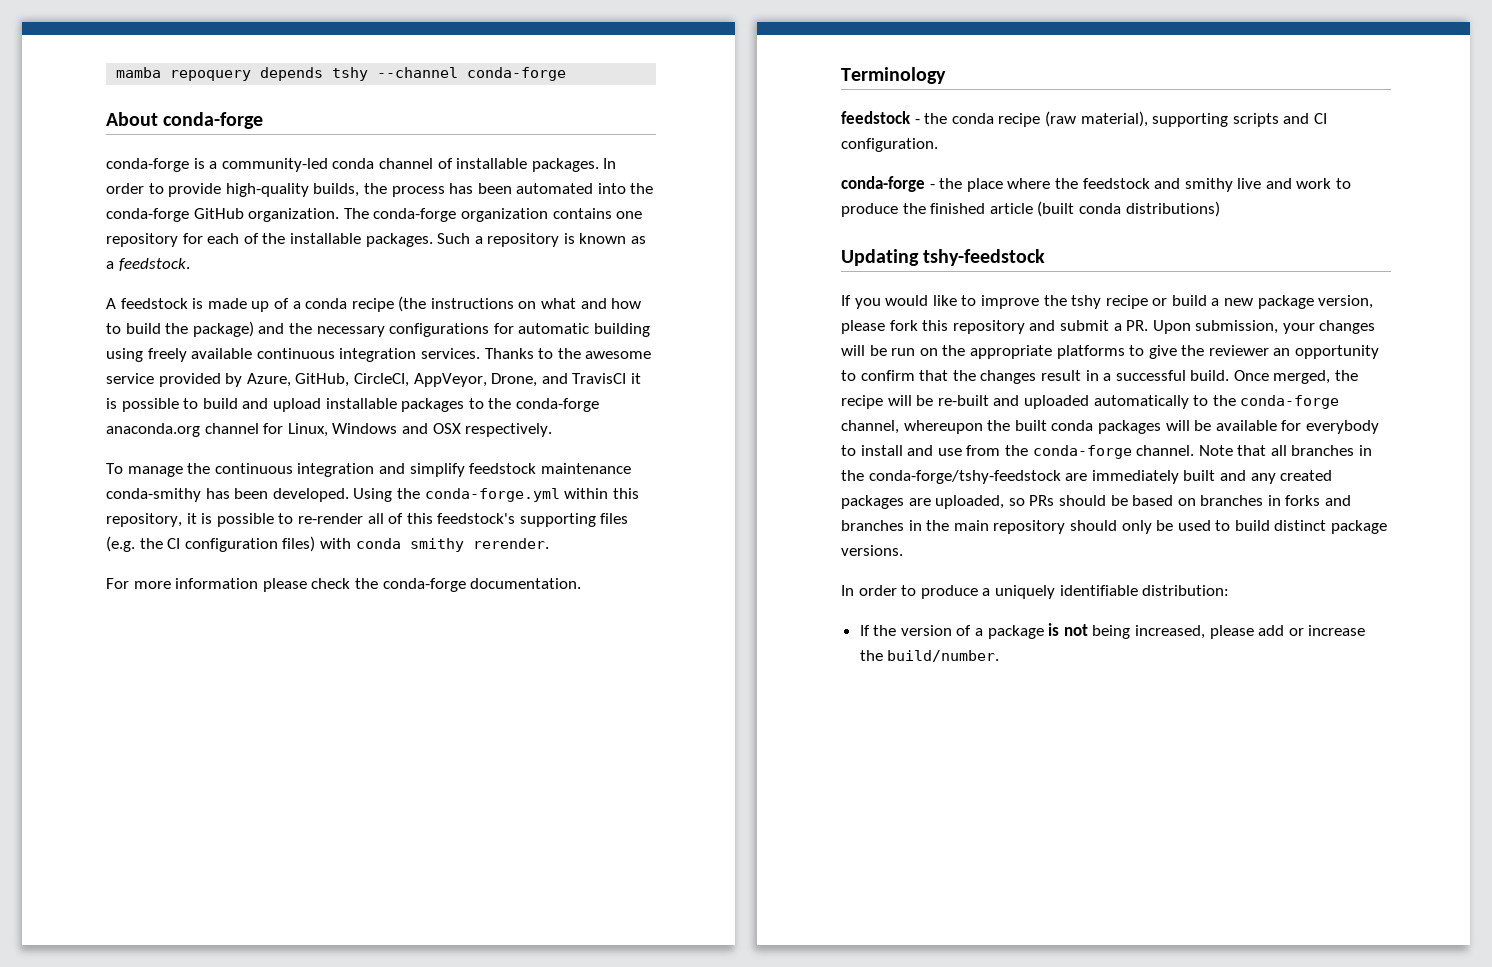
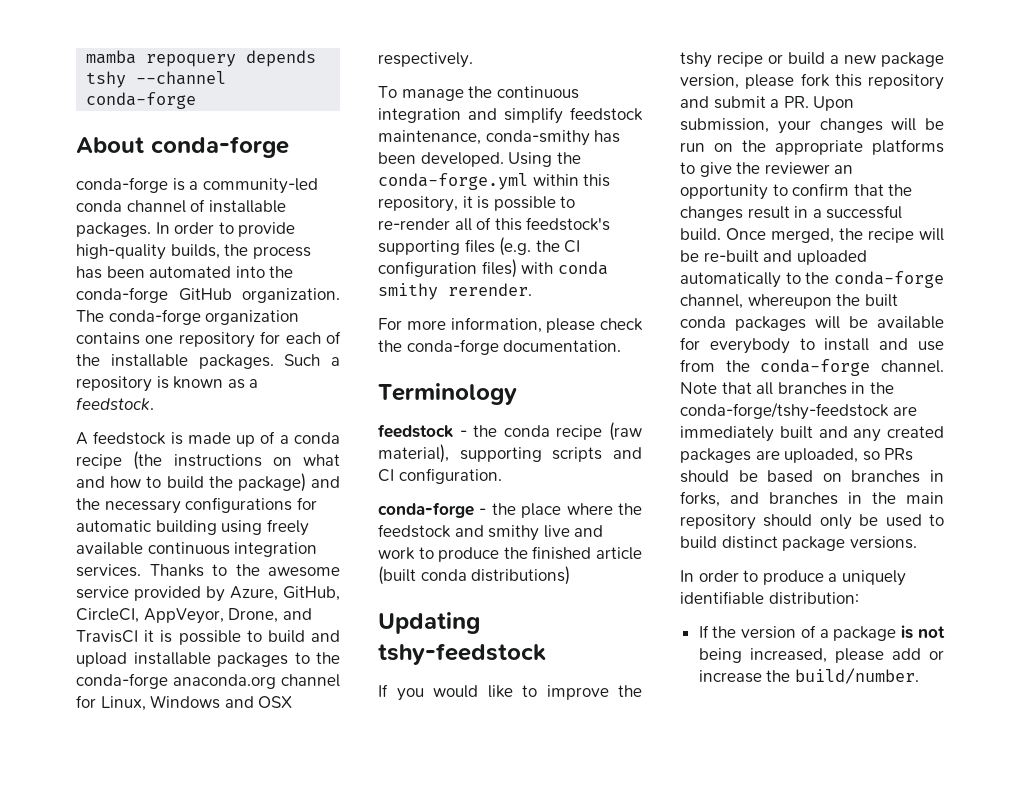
- To manage the continuous integration and simplify feedstock maintenance conda-smithy has been developed.
+ To manage the continuous integration and simplify feedstock maintenance, conda-smithy has been developed.
- For more information please check the conda-forge documentation.
+ For more information, please check the conda-forge documentation.
- Note that all branches in the conda-forge/tshy-feedstock are immediately built and any created packages are uploaded, so PRs should be based on branches in forks and branches in the main repository should only be used to build distinct package versions.
+ Note that all branches in the conda-forge/tshy-feedstock are immediately built and any created packages are uploaded, so PRs should be based on branches in forks, and branches in the main repository should only be used to build distinct package versions.

